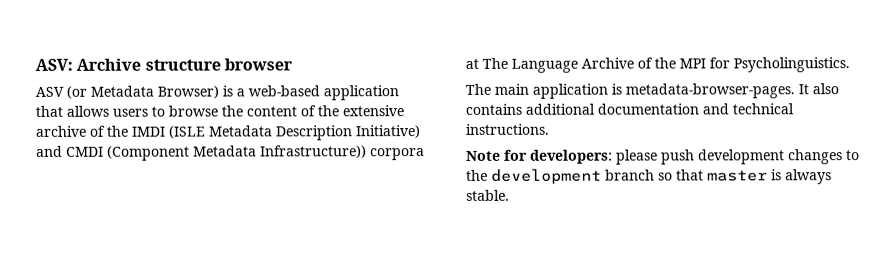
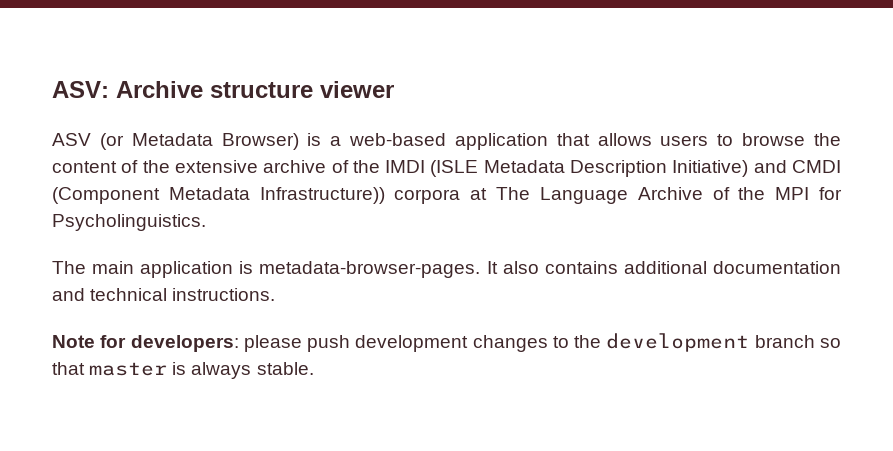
- ASV: Archive structure browser
+ ASV: Archive structure viewer

